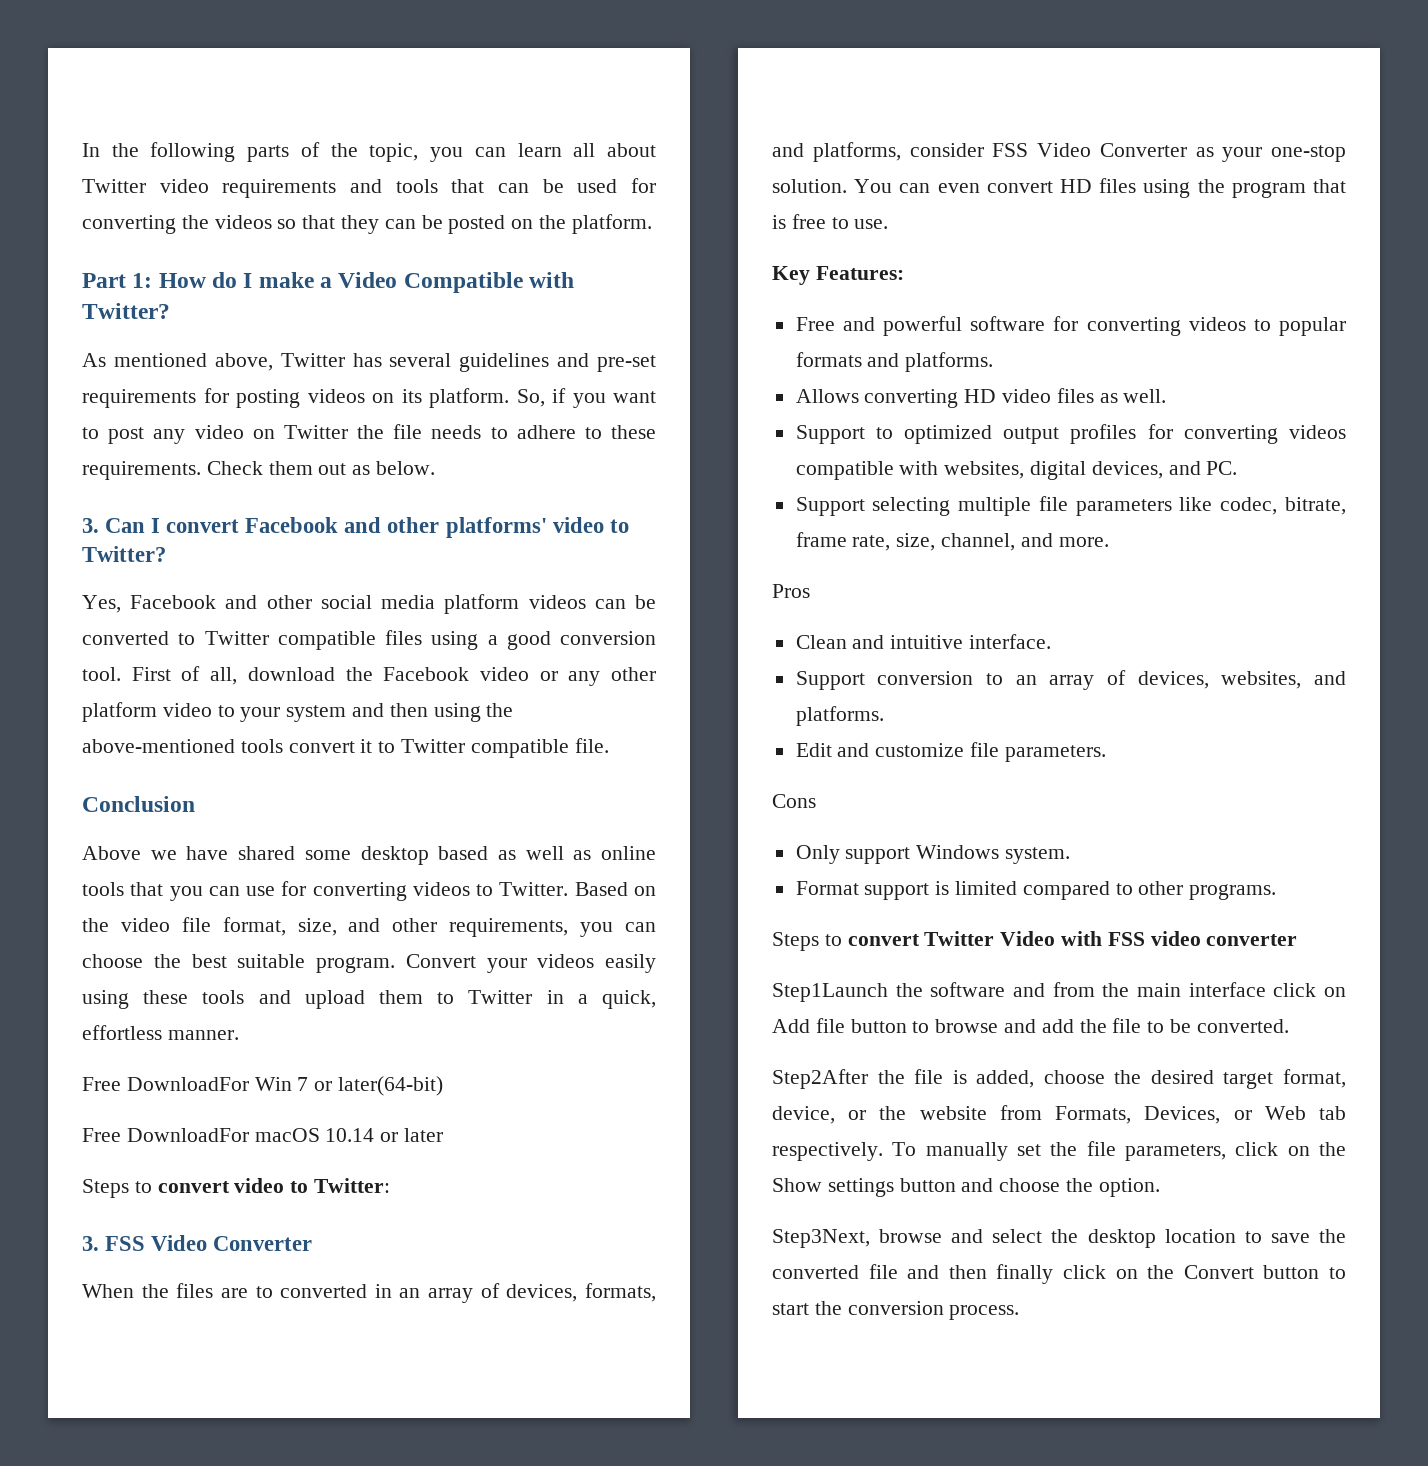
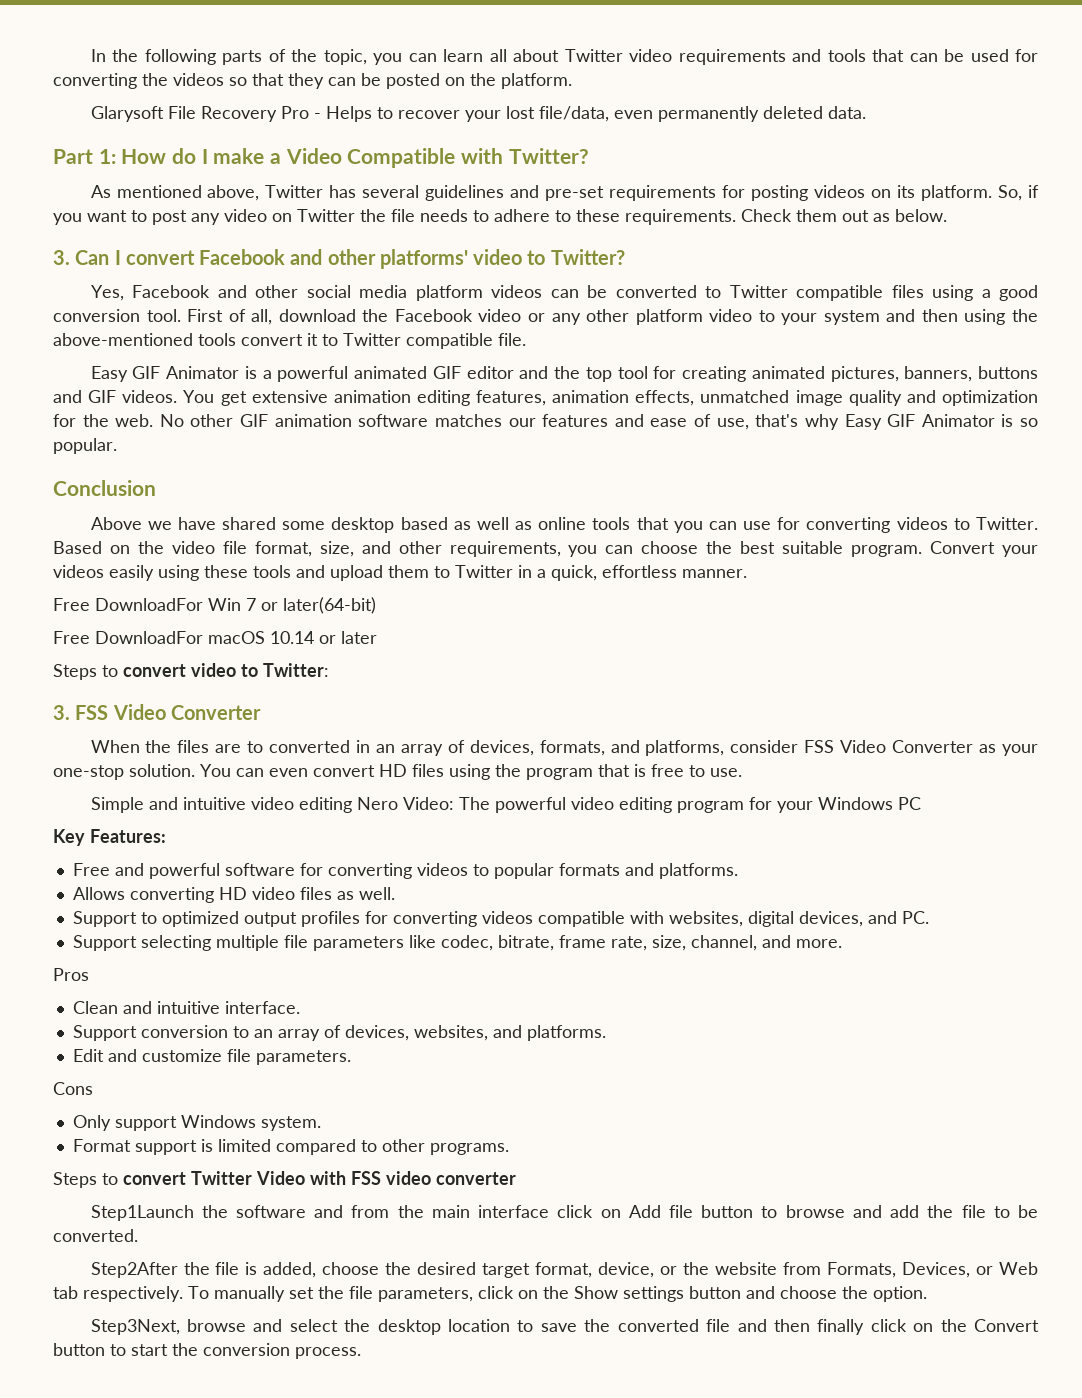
+ Glarysoft File Recovery Pro - Helps to recover your lost file/data, even permanently deleted data.
+ Easy GIF Animator is a powerful animated GIF editor and the top tool for creating animated pictures, banners, buttons and GIF videos. You get extensive animation editing features, animation effects, unmatched image quality and optimization for the web. No other GIF animation software matches our features and ease of use, that's why Easy GIF Animator is so popular.
+ Simple and intuitive video editing Nero Video: The powerful video editing program for your Windows PC

